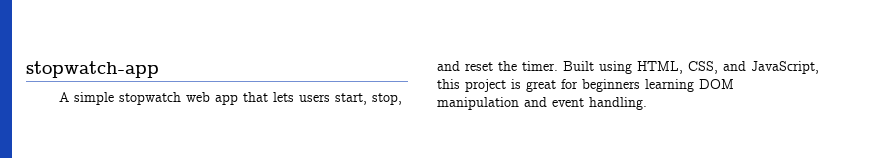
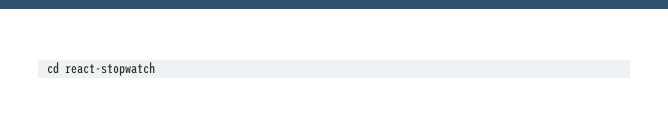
- stopwatch-app
- A simple stopwatch web app that lets users start, stop, and reset the timer. Built using HTML, CSS, and JavaScript, this project is great for beginners learning DOM manipulation and event handling.
+ cd react-stopwatch

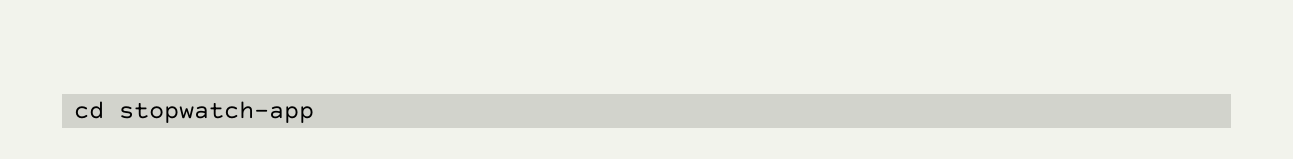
- cd react-stopwatch
+ cd stopwatch-app

